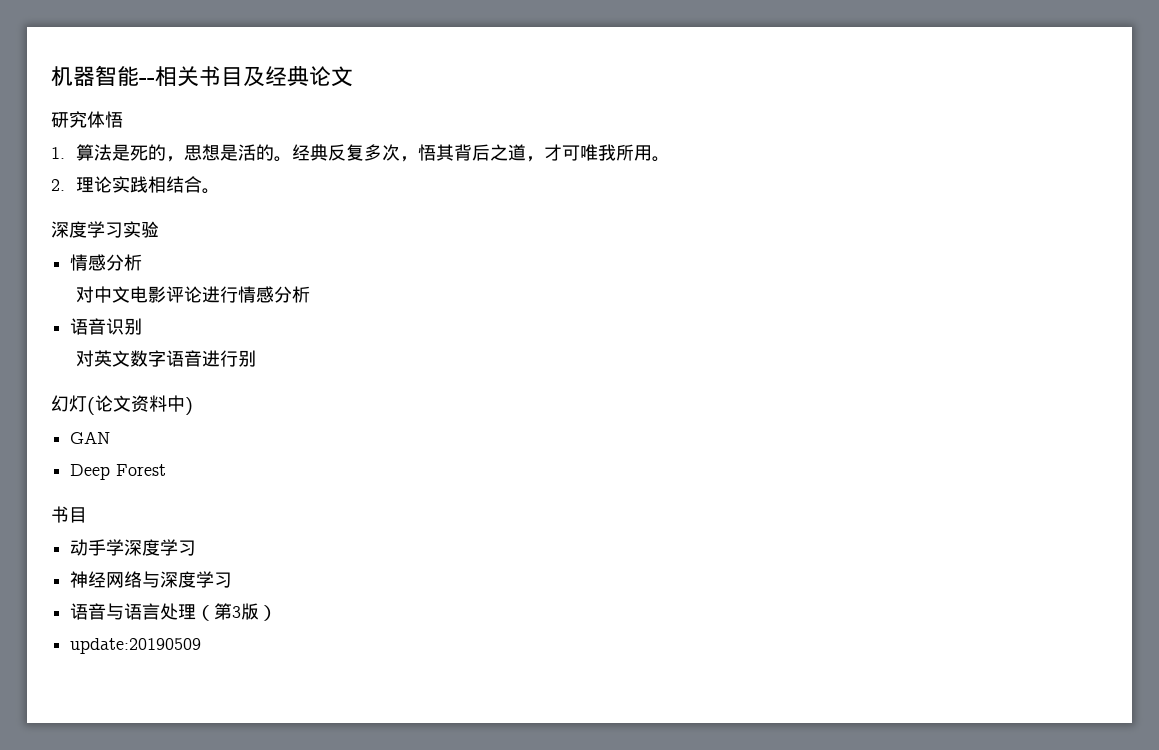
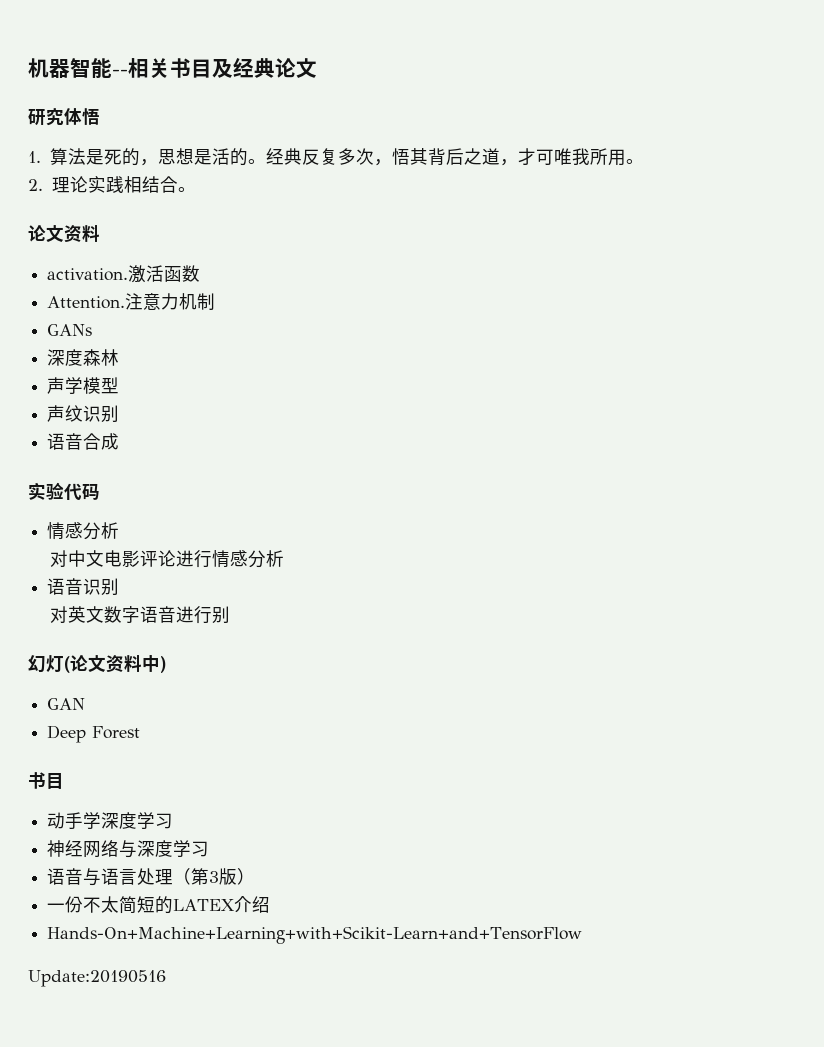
  2.理论实践相结合。
- 深度学习实验
+ 论文资料
+ activation.激活函数
+ Attention.注意力机制
+ GANs
+ 深度森林
+ 声学模型
+ 声纹识别
+ 语音合成
+ 实验代码
- update:20190509
+ 一份不太简短的LATEX介绍
+ Hands-On+Machine+Learning+with+Scikit-Learn+and+TensorFlow
+ Update:20190516

